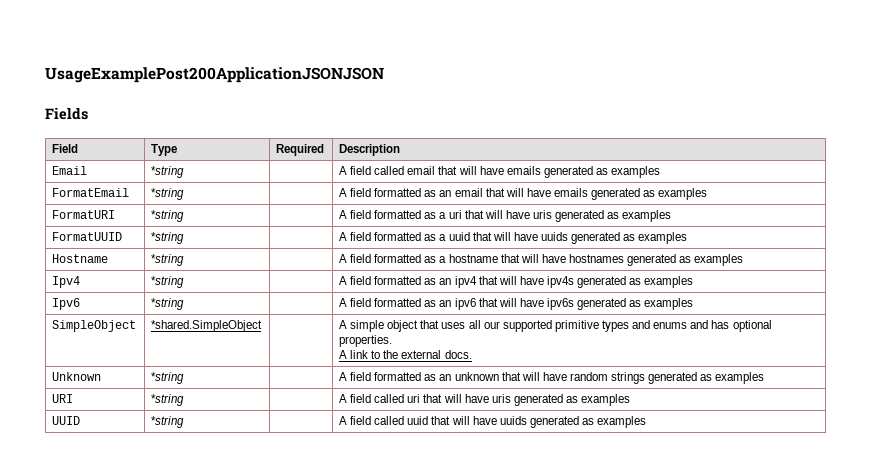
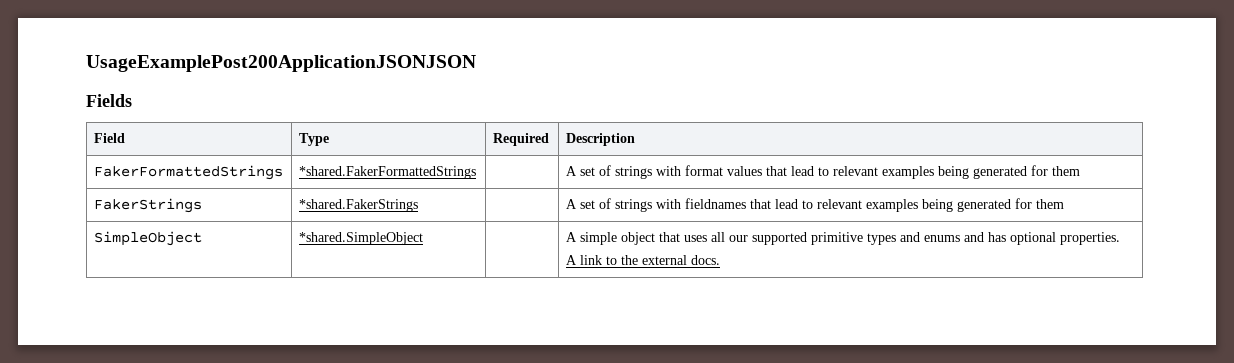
- Email | *string | | A field called email that will have emails generated as examples
- FormatEmail | *string | | A field formatted as an email that will have emails generated as examples
- FormatURI | *string | | A field formatted as a uri that will have uris generated as examples
- FormatUUID | *string | | A field formatted as a uuid that will have uuids generated as examples
- Hostname | *string | | A field formatted as a hostname that will have hostnames generated as examples
- Ipv4 | *string | | A field formatted as an ipv4 that will have ipv4s generated as examples
- Ipv6 | *string | | A field formatted as an ipv6 that will have ipv6s generated as examples
+ FakerFormattedStrings | *shared.FakerFormattedStrings | | A set of strings with format values that lead to relevant examples being generated for them
+ FakerStrings | *shared.FakerStrings | | A set of strings with fieldnames that lead to relevant examples being generated for them
- Unknown | *string | | A field formatted as an unknown that will have random strings generated as examples
- URI | *string | | A field called uri that will have uris generated as examples
- UUID | *string | | A field called uuid that will have uuids generated as examples

